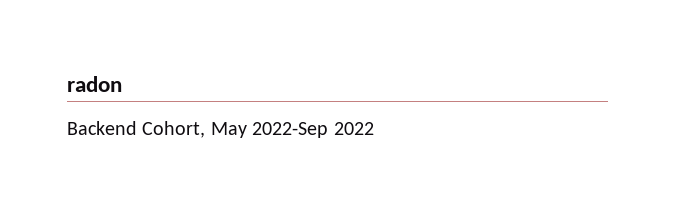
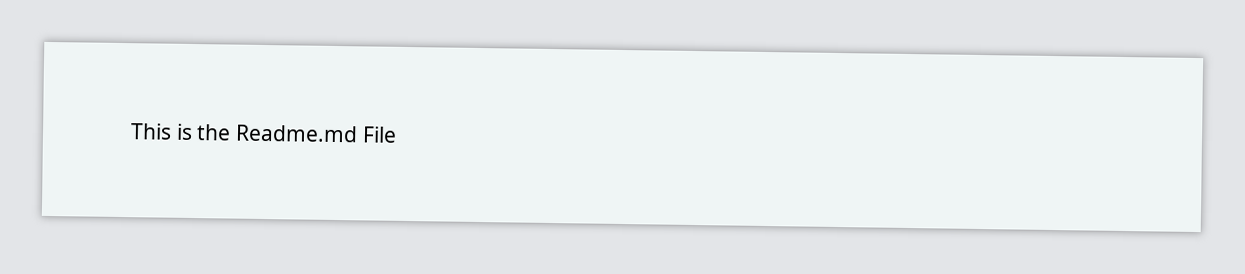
- radon
- Backend Cohort, May 2022-Sep 2022
+ This is the Readme.md File

